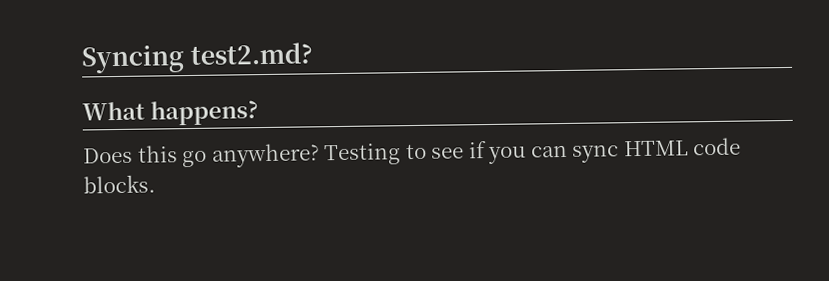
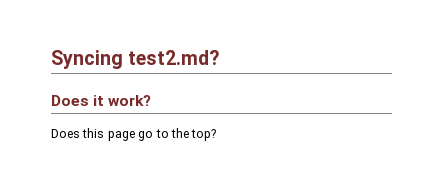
- What happens?
+ Does it work?
- Does this go anywhere? Testing to see if you can sync HTML code blocks.
+ Does this page go to the top?

